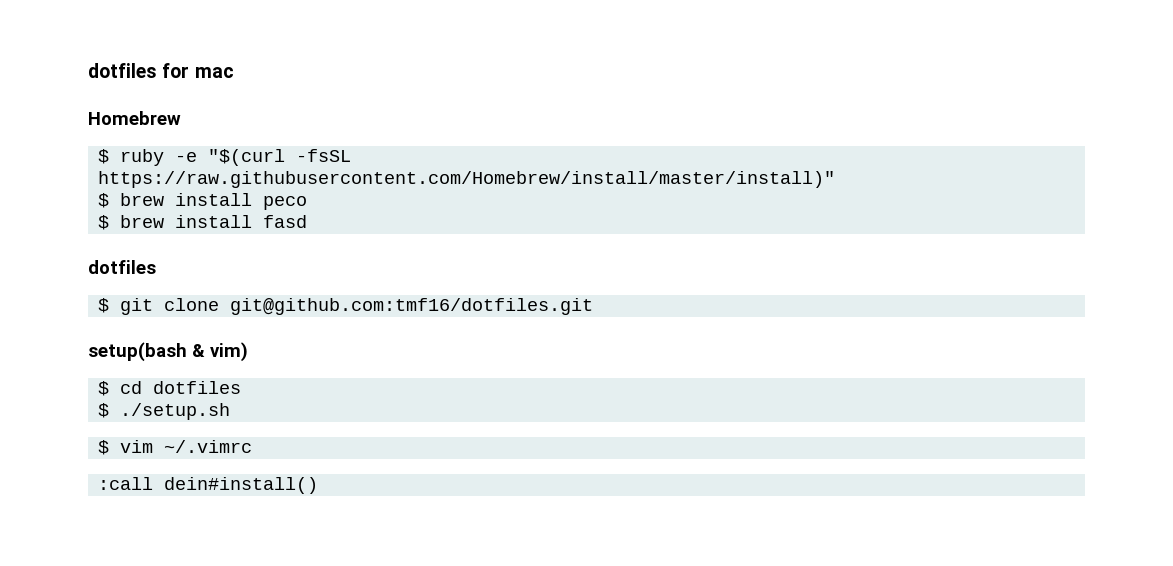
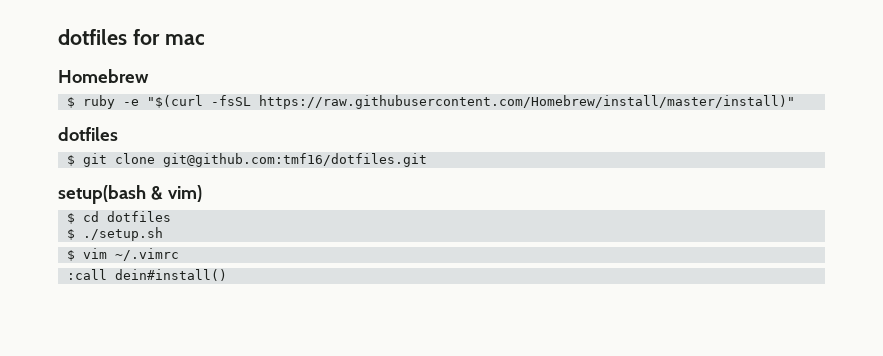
- $ brew install peco
- $ brew install fasd

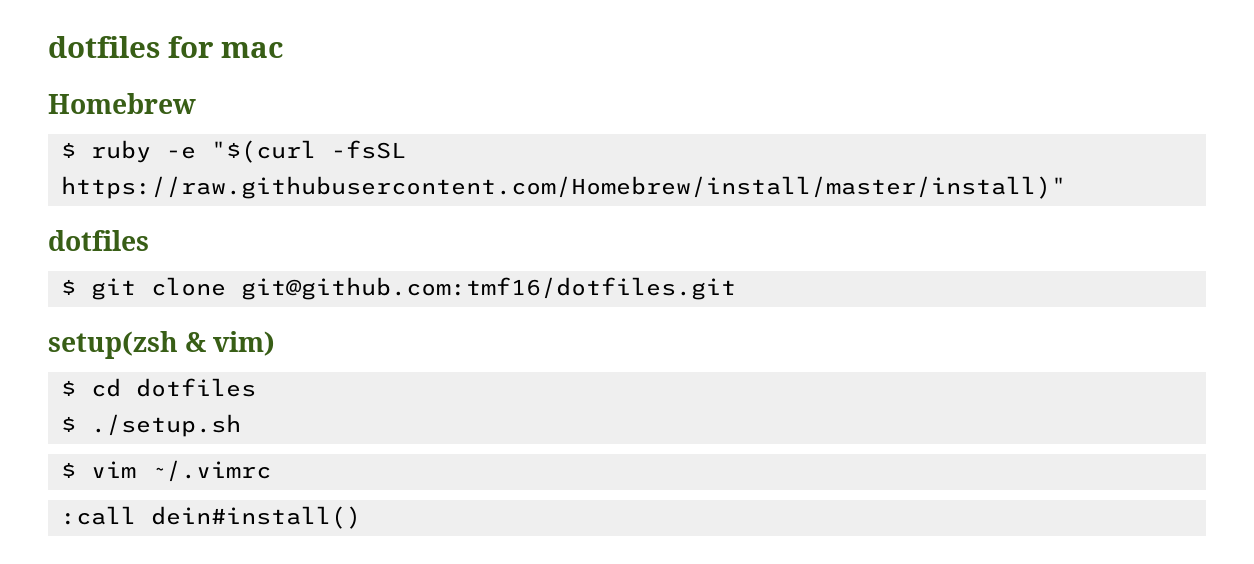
- setup(bash & vim)
+ setup(zsh & vim)

